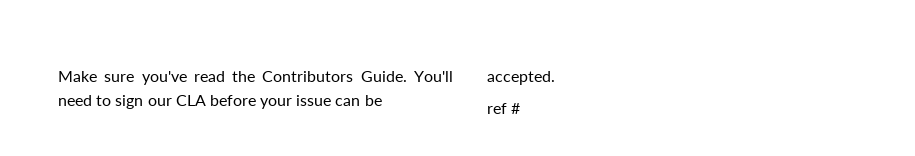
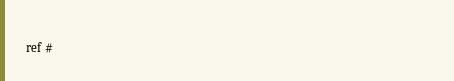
- Make sure you've read the Contributors Guide. You'll need to sign our CLA before your issue can be accepted.

